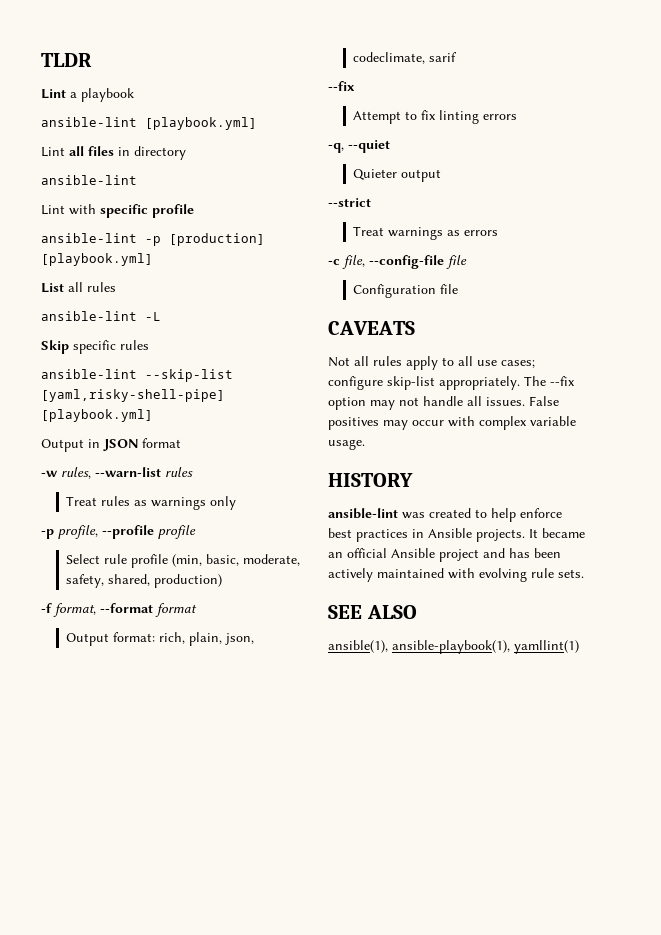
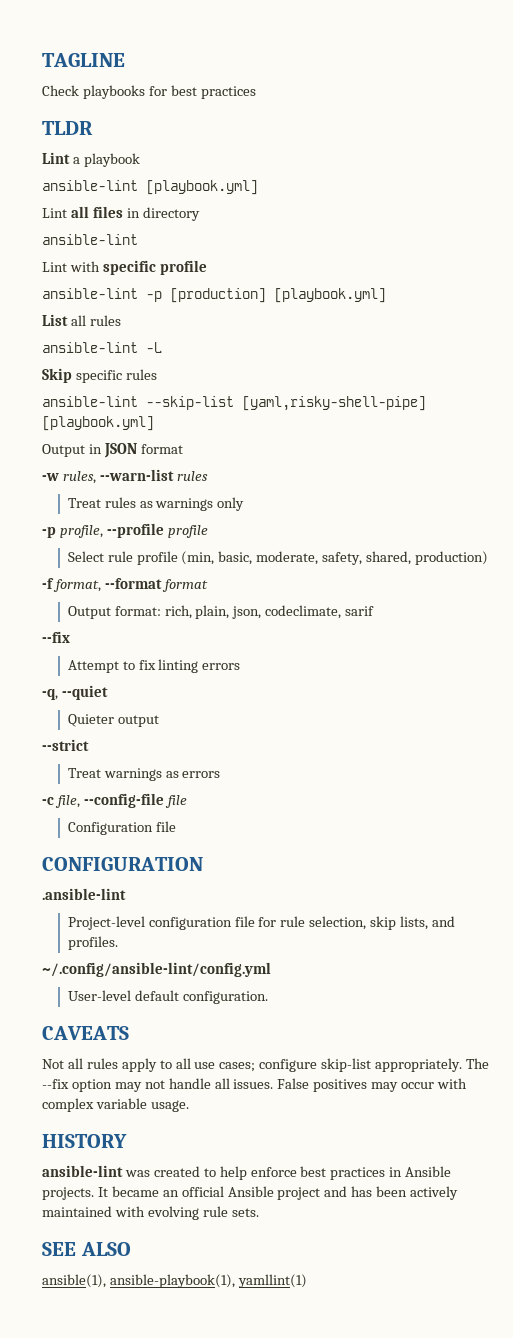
+ TAGLINE
+ Check playbooks for best practices
+ CONFIGURATION
+ .ansible-lint
+ Project-level configuration file for rule selection, skip lists, and profiles.
+ ~/.config/ansible-lint/config.yml
+ User-level default configuration.

